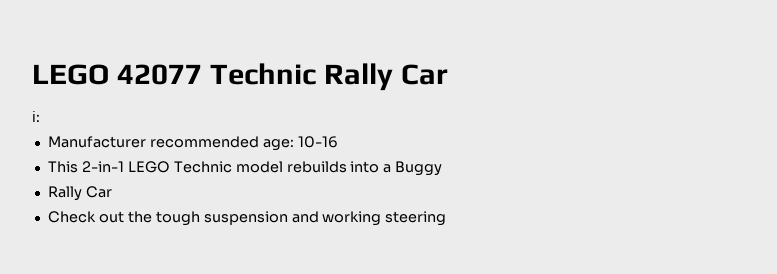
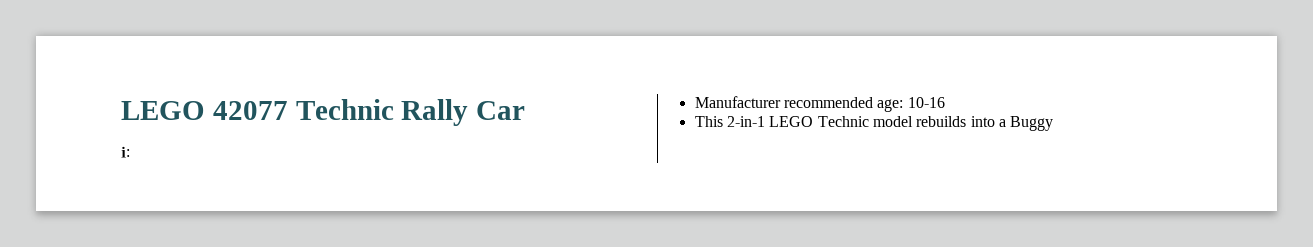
  This 2-in-1 LEGO Technic model rebuilds into a Buggy
- Rally Car
- Check out the tough suspension and working steering

